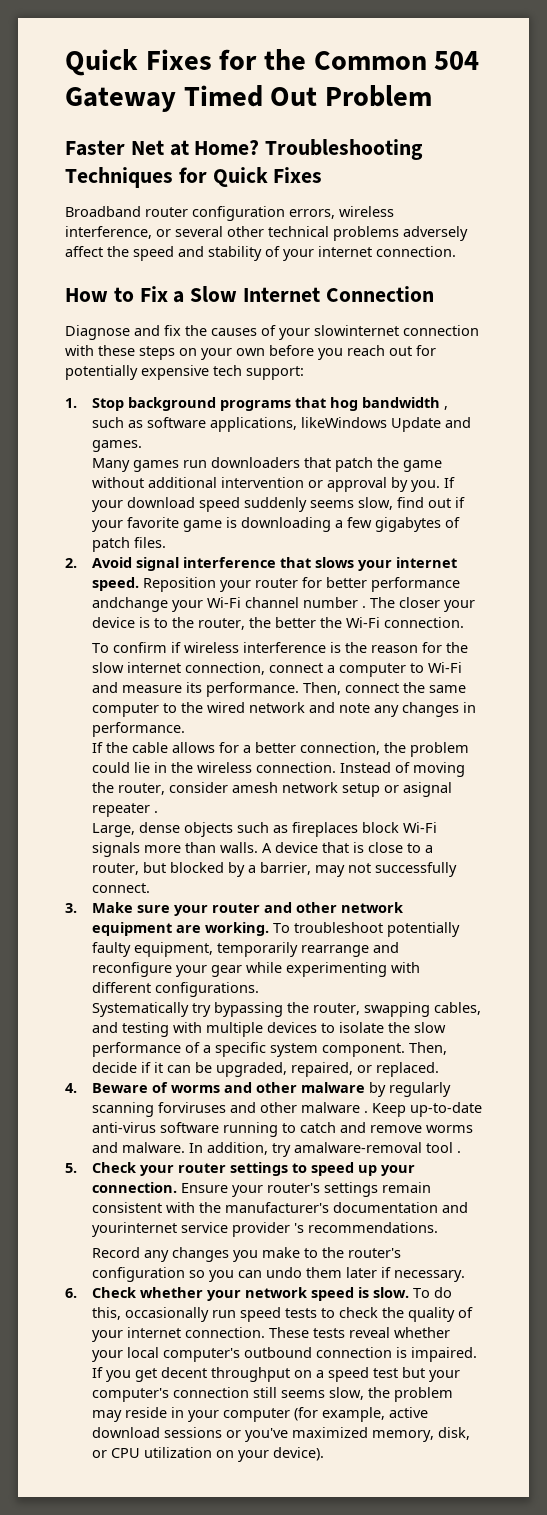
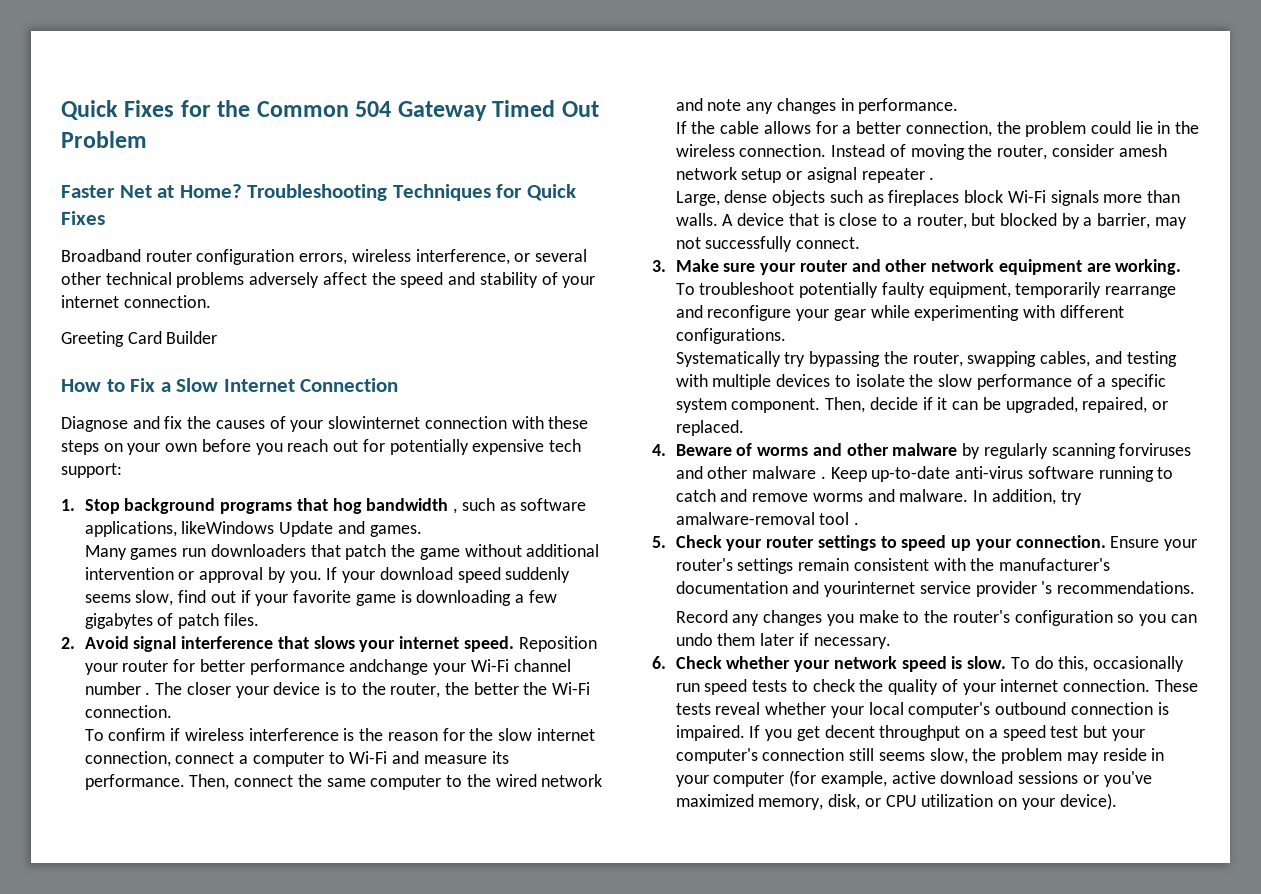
+ Greeting Card Builder

